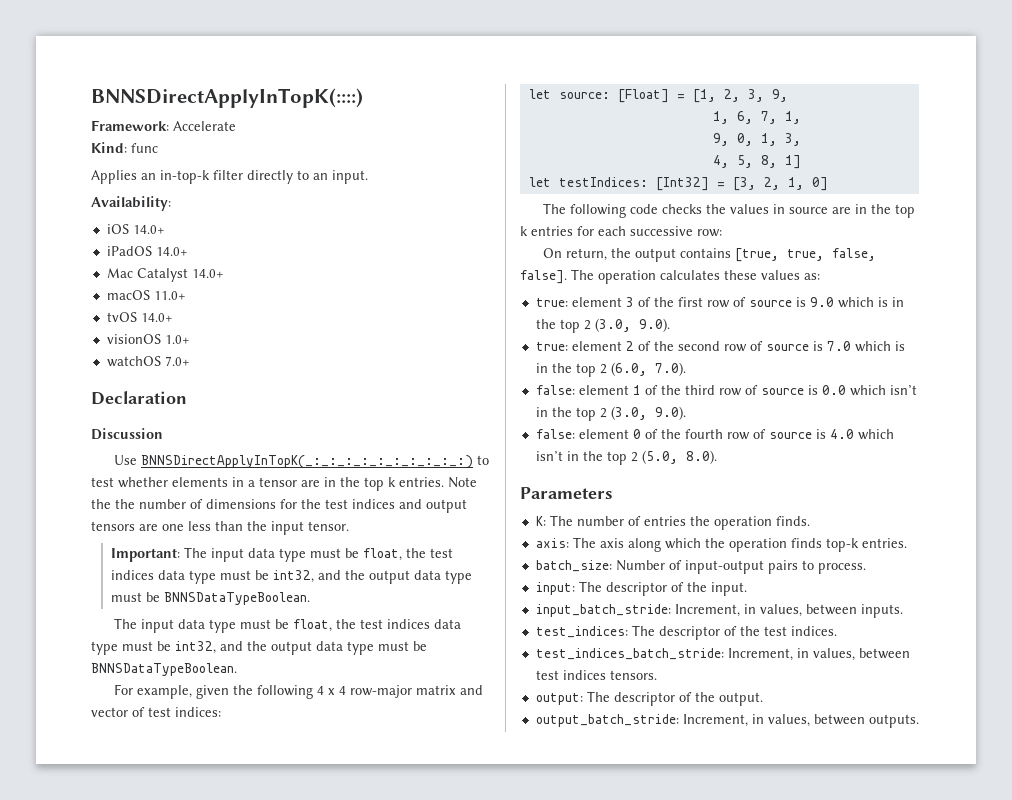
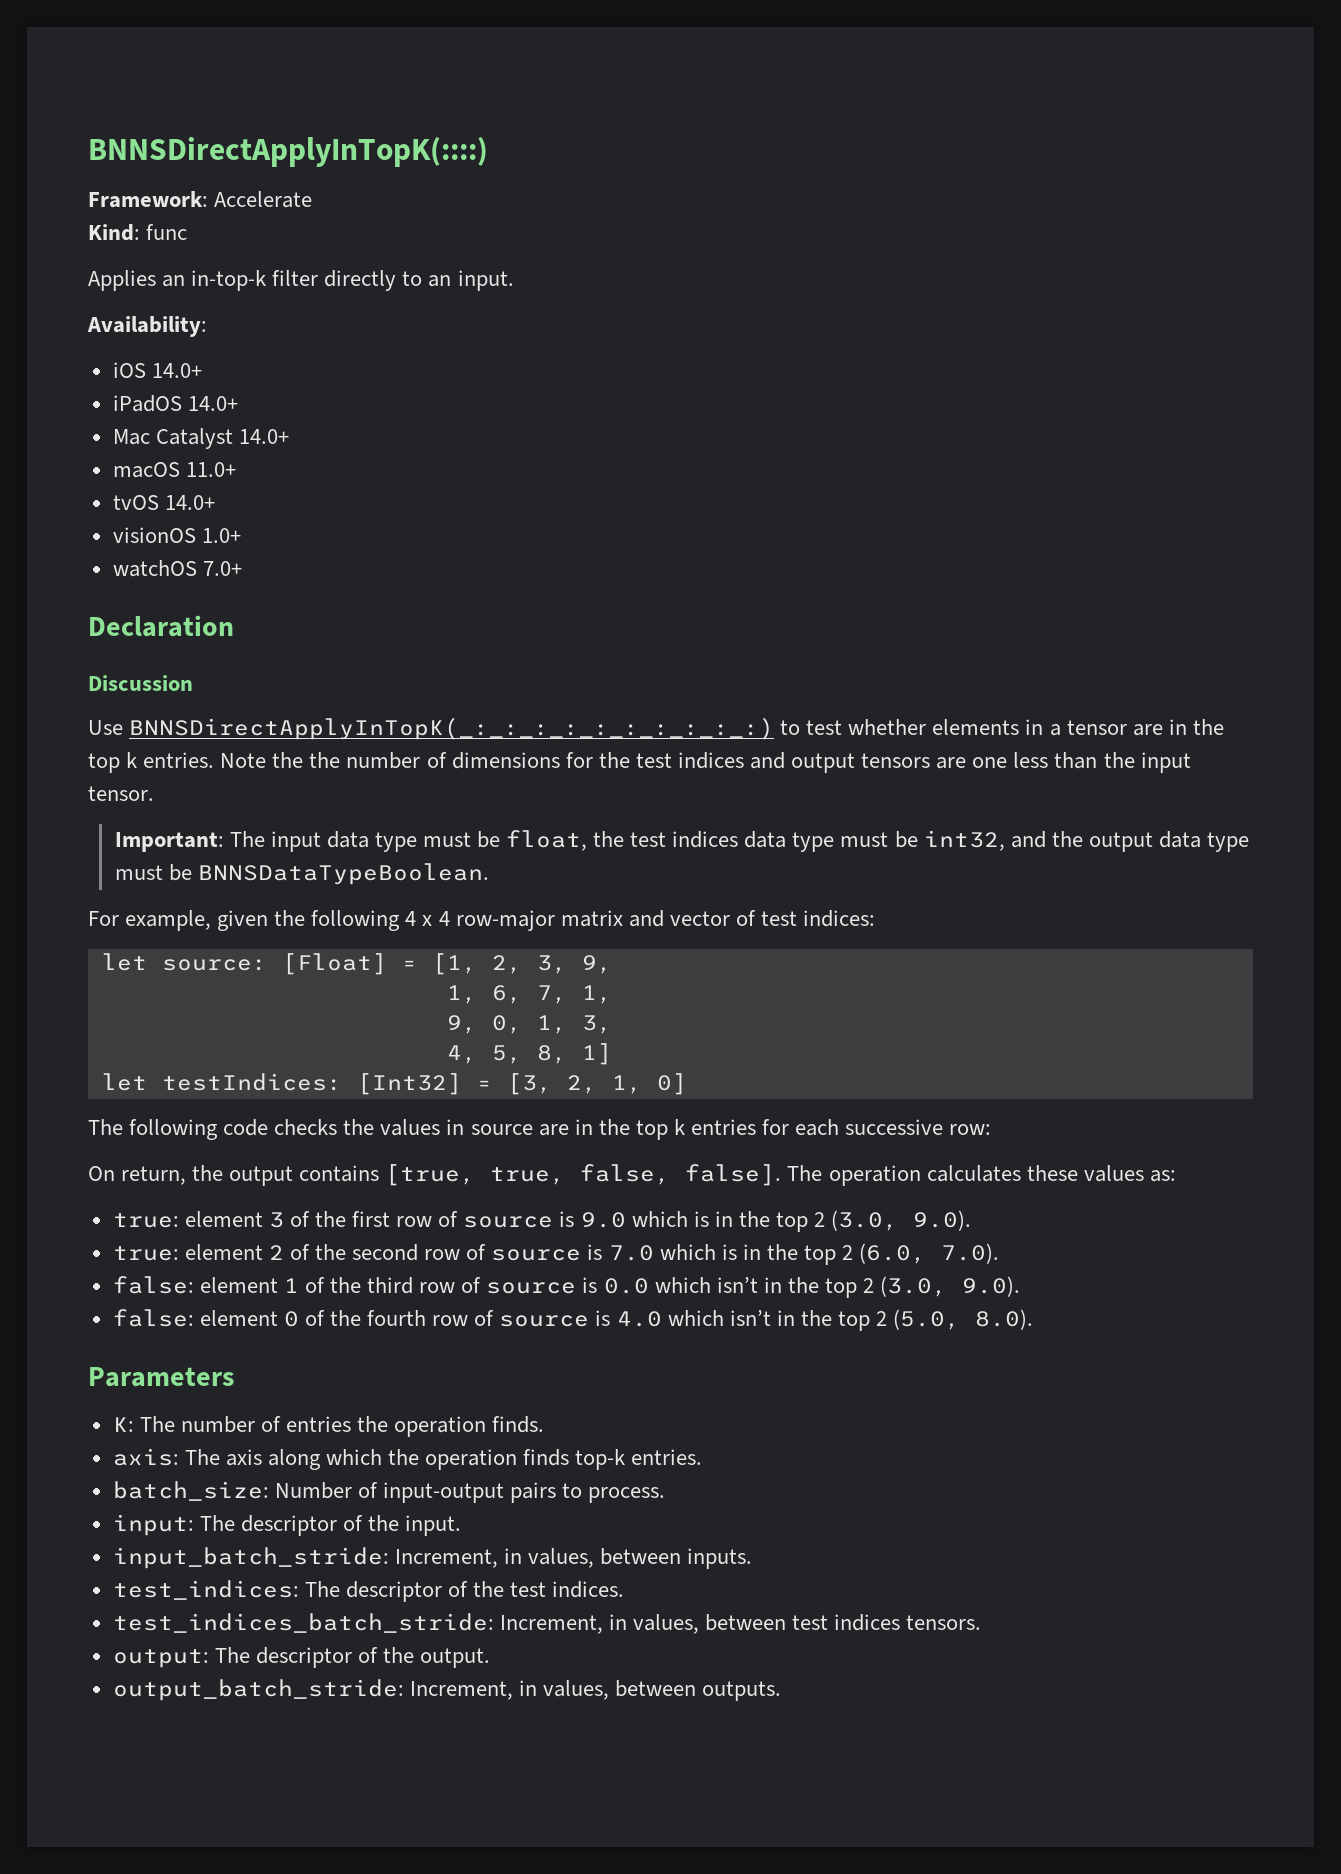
  Important: The input data type must be float, the test indices data type must be int32, and the output data type must be BNNSDataTypeBoolean.
- The input data type must be float, the test indices data type must be int32, and the output data type must be BNNSDataTypeBoolean.

